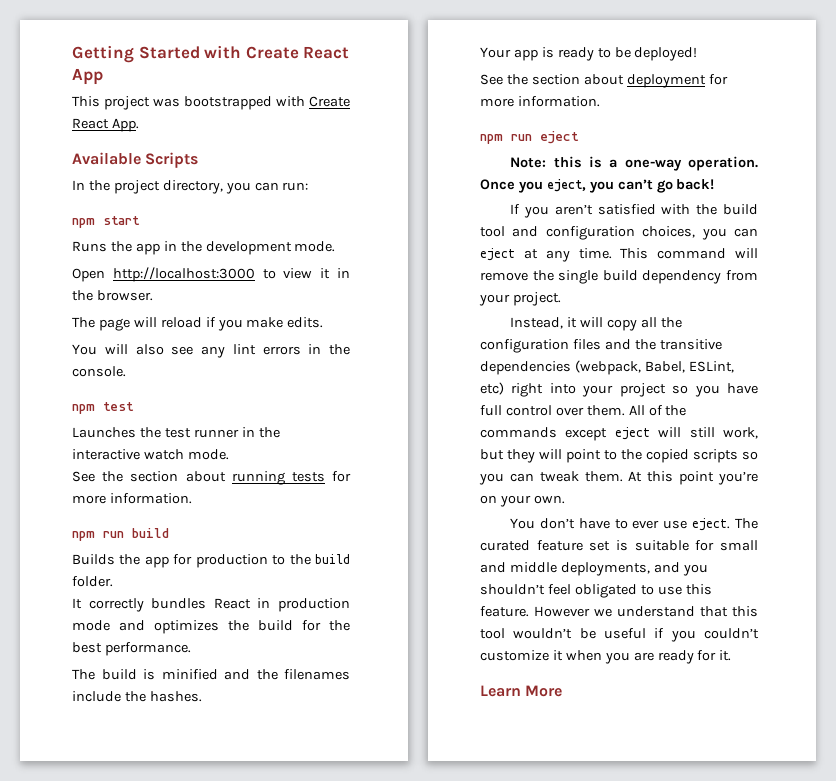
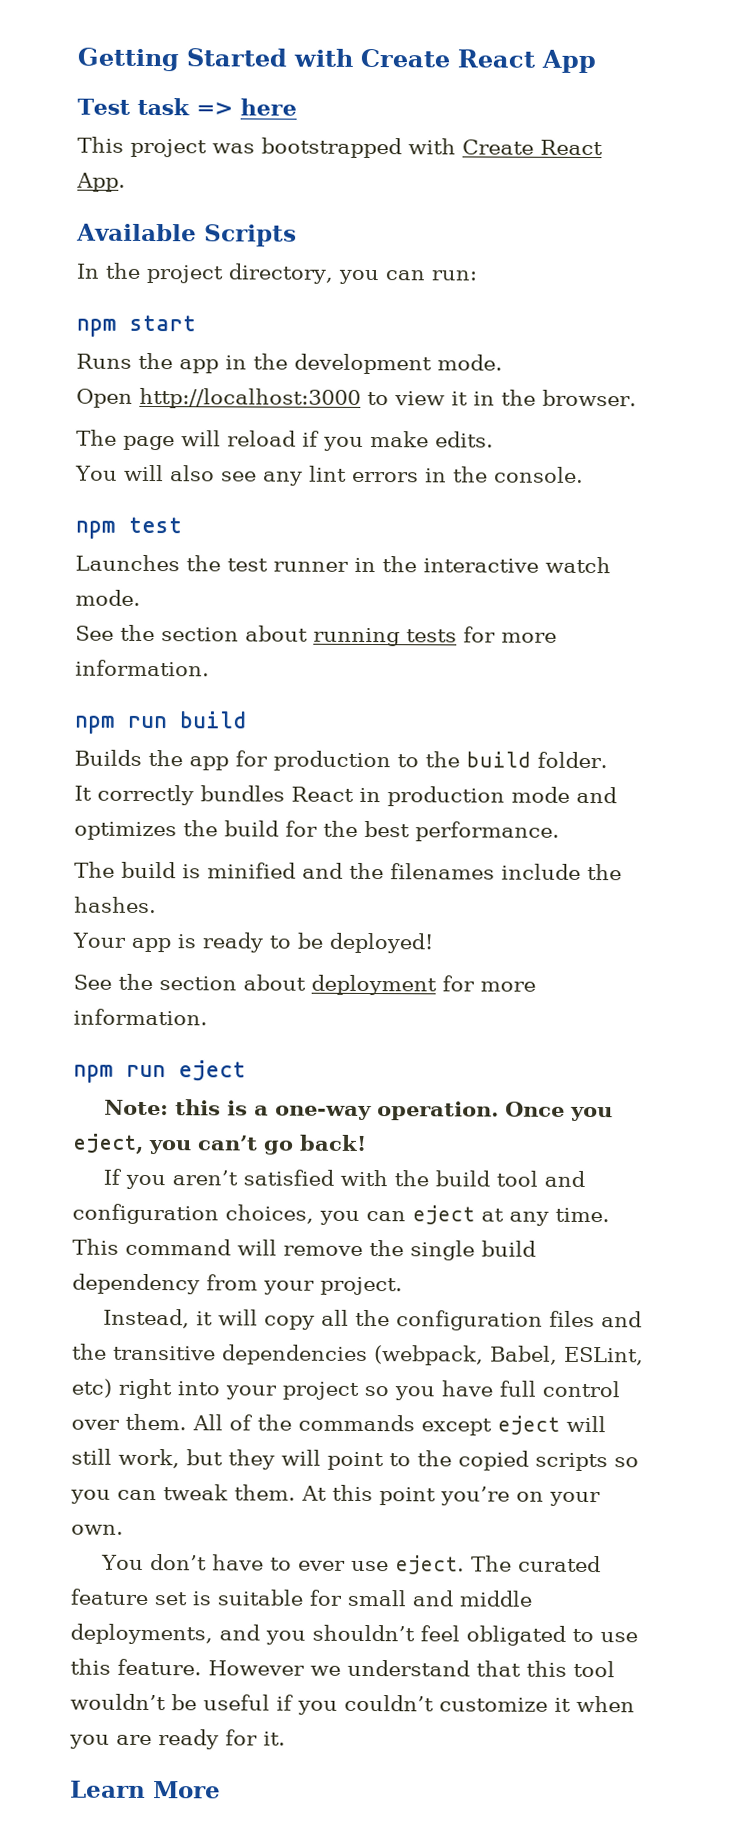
+ Test task => here

